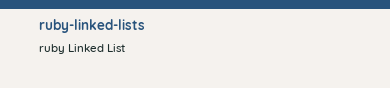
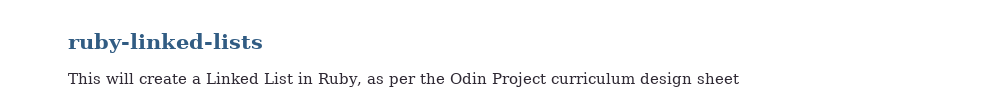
- ruby Linked List
+ This will create a Linked List in Ruby, as per the Odin Project curriculum design sheet

